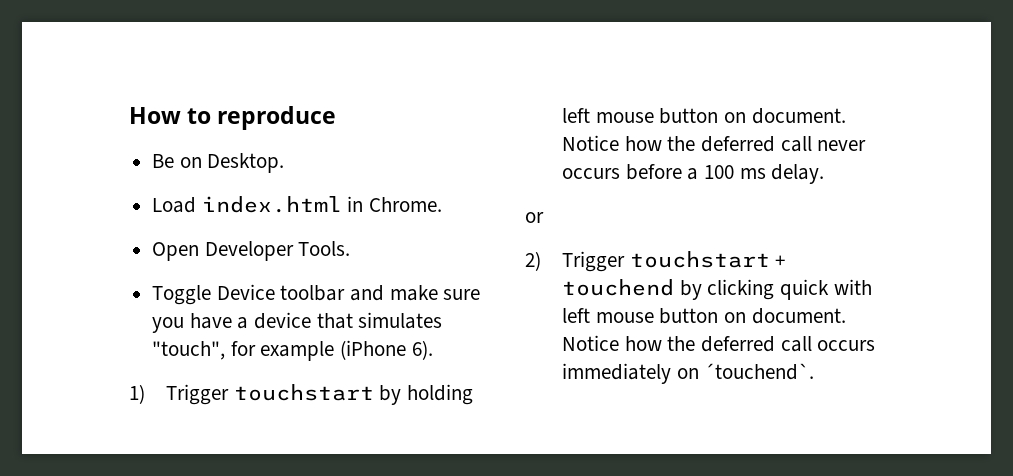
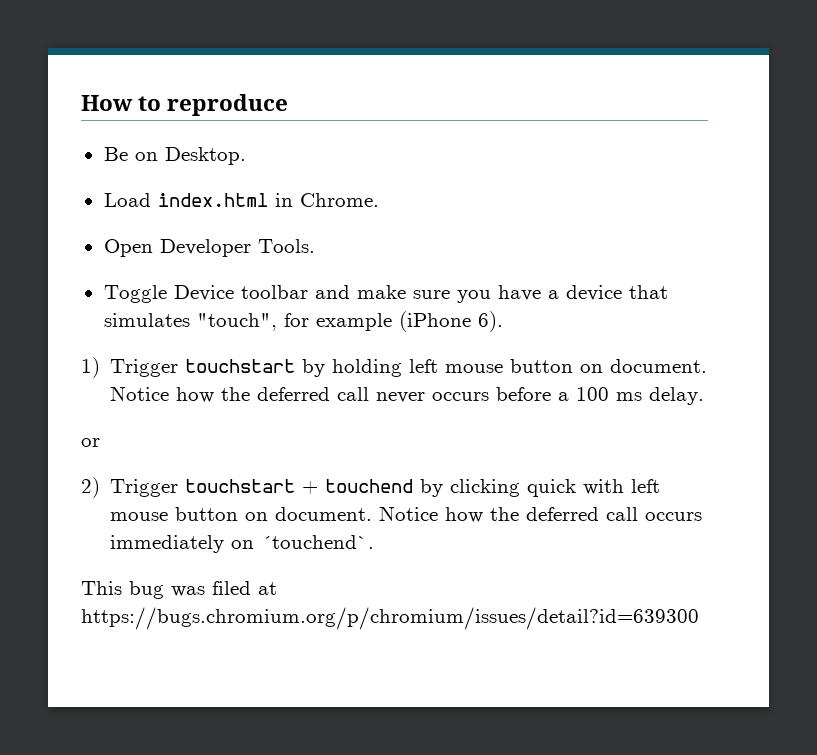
+ This bug was filed at https://bugs.chromium.org/p/chromium/issues/detail?id=639300

